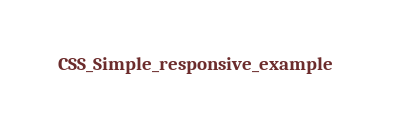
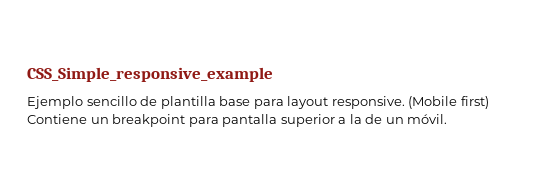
+ Ejemplo sencillo de plantilla base para layout responsive. (Mobile first) Contiene un breakpoint para pantalla superior a la de un móvil.

